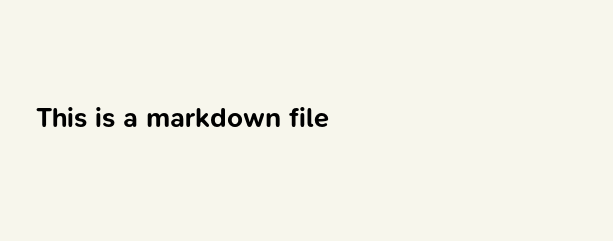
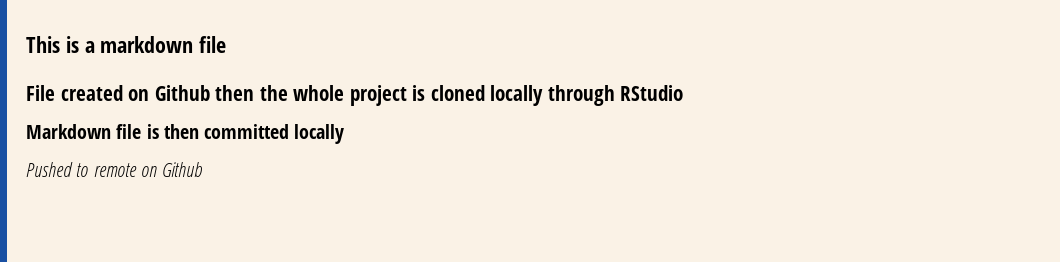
+ File created on Github then the whole project is cloned locally through RStudio
+ Markdown file is then committed locally
+ Pushed to remote on Github

